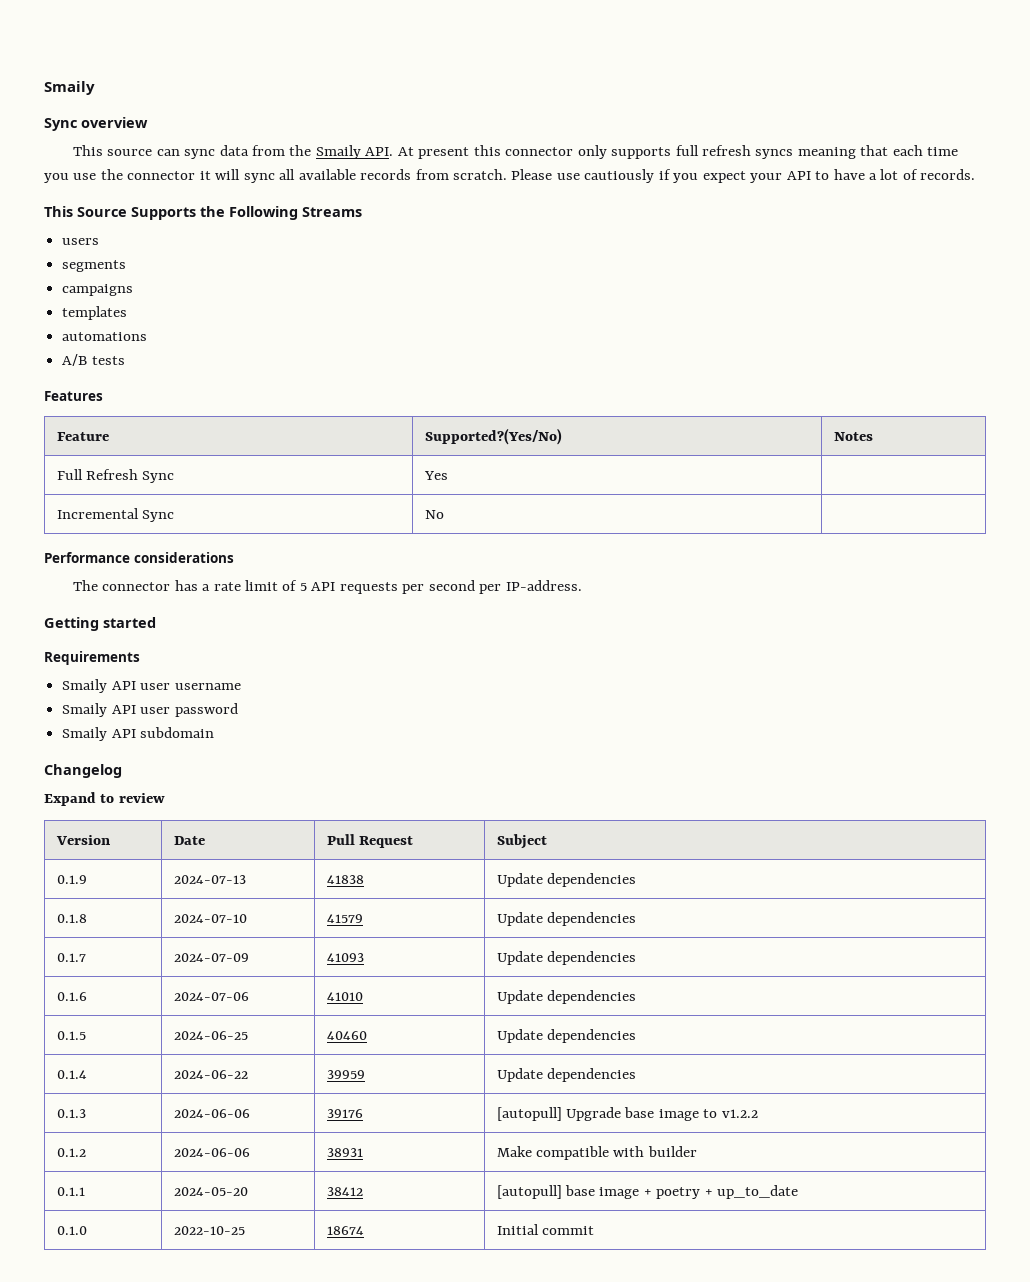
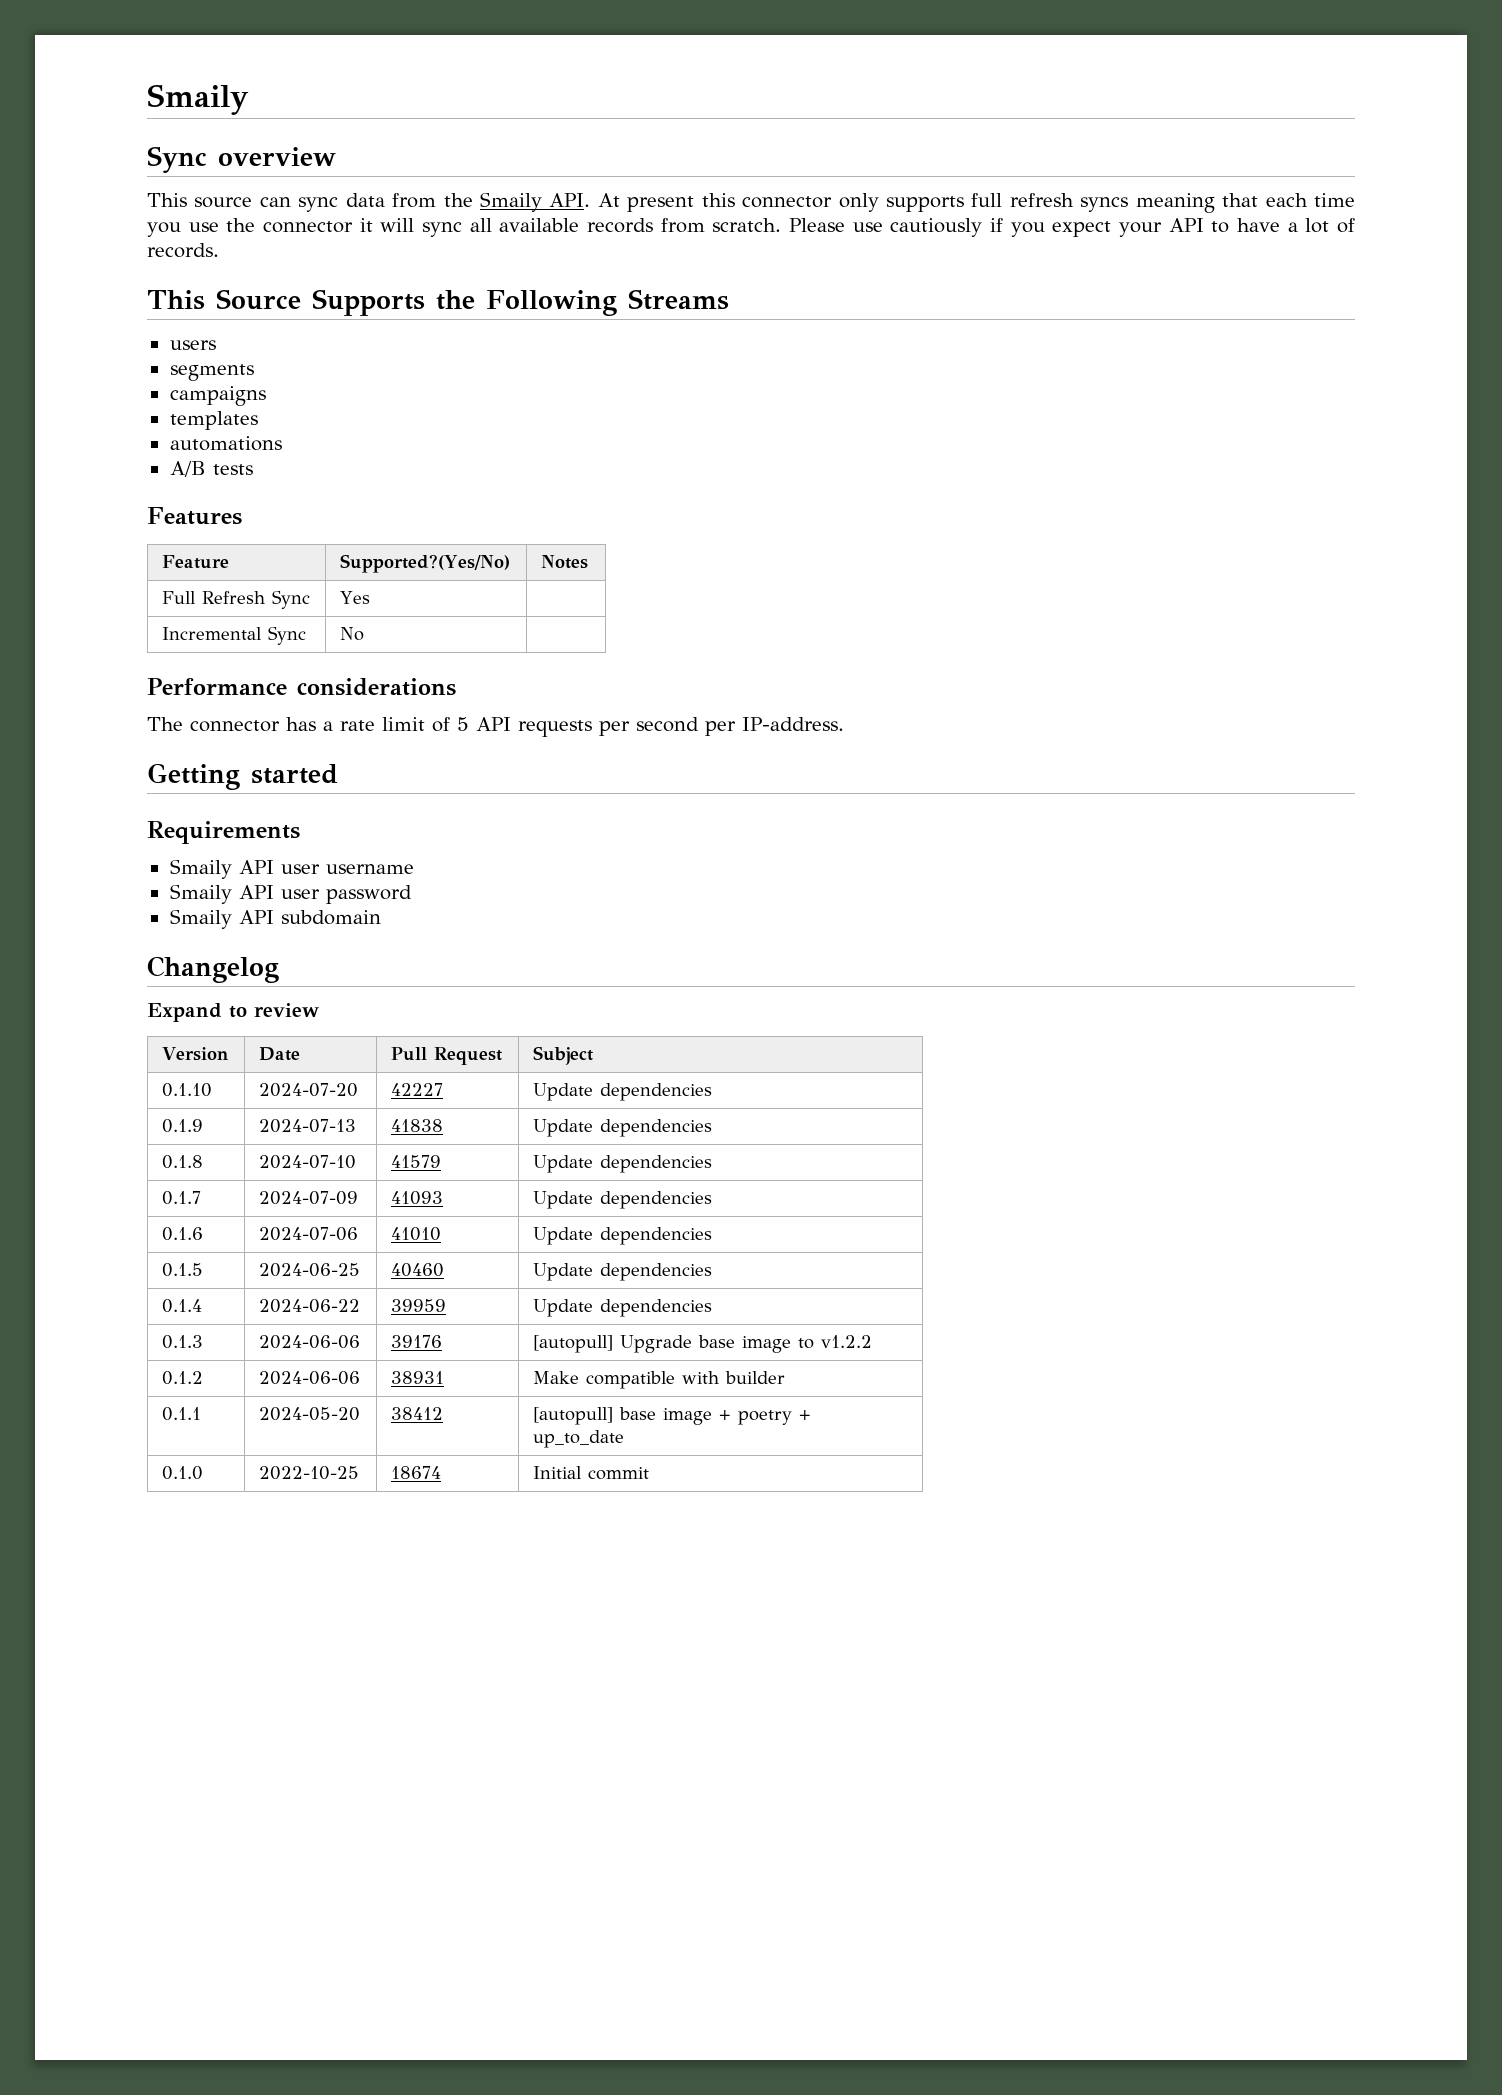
+ 0.1.10 | 2024-07-20 | 42227 | Update dependencies

